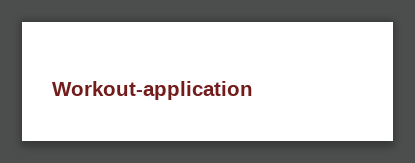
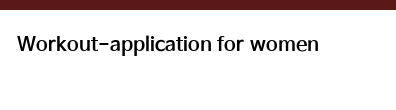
- Workout-application
+ Workout-application for women

